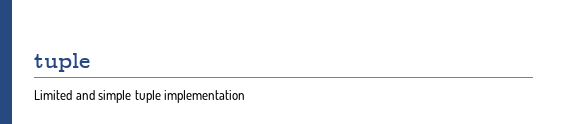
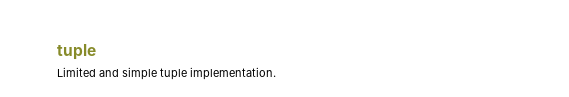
- Limited and simple tuple implementation
+ Limited and simple tuple implementation.

